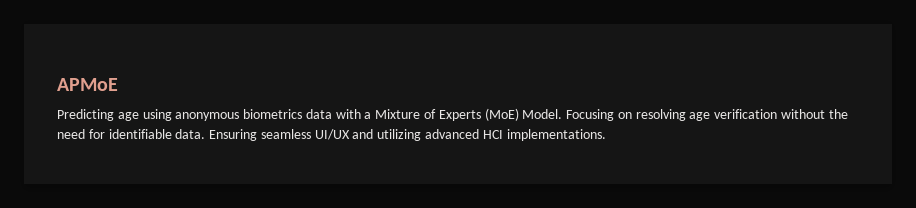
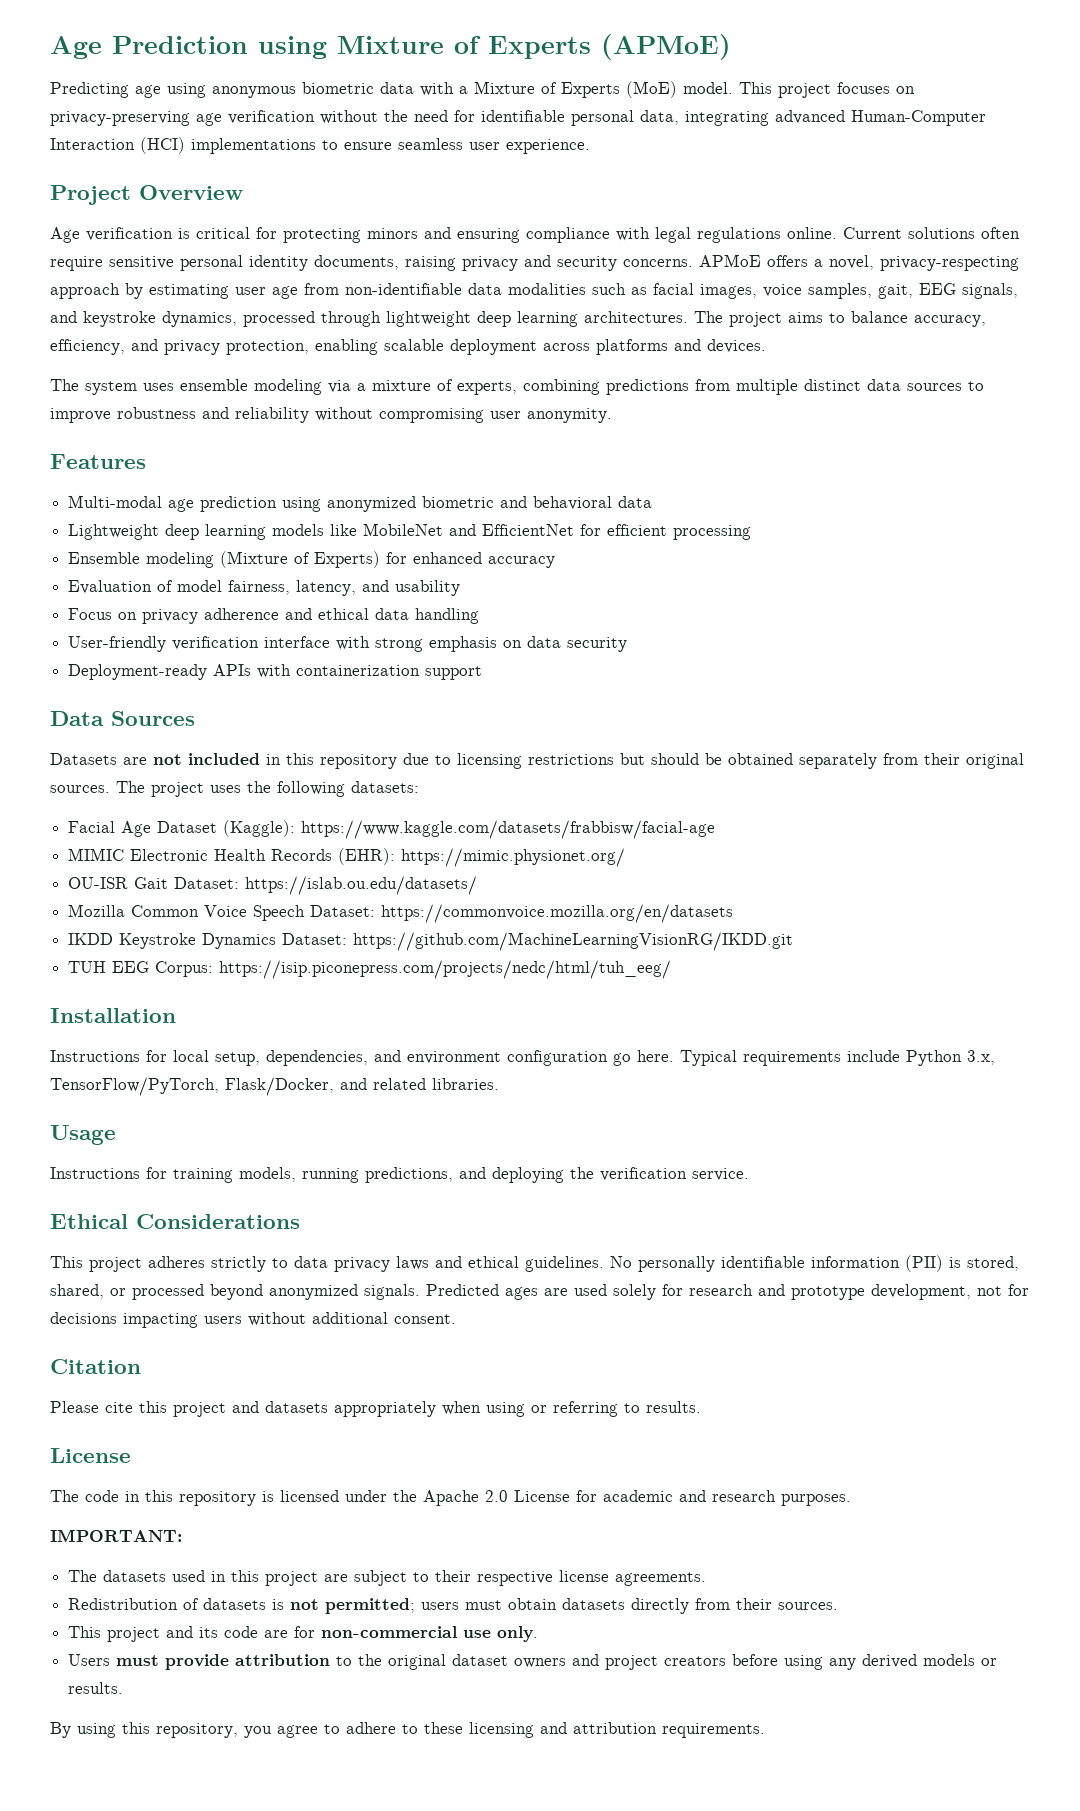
- APMoE
+ Age Prediction using Mixture of Experts (APMoE)
- Predicting age using anonymous biometrics data with a Mixture of Experts (MoE) Model. Focusing on resolving age verification without the need for identifiable data. Ensuring seamless UI/UX and utilizing advanced HCI implementations.
+ Predicting age using anonymous biometric data with a Mixture of Experts (MoE) model. This project focuses on privacy-preserving age verification without the need for identifiable personal data, integrating advanced Human-Computer Interaction (HCI) implementations to ensure seamless user experience.
+ Project Overview
+ Age verification is critical for protecting minors and ensuring compliance with legal regulations online. Current solutions often require sensitive personal identity documents, raising privacy and security concerns. APMoE offers a novel, privacy-respecting approach by estimating user age from non-identifiable data modalities such as facial images, voice samples, gait, EEG signals, and keystroke dynamics, processed through lightweight deep learning architectures. The project aims to balance accuracy, efficiency, and privacy protection, enabling scalable deployment across platforms and devices.
+ The system uses ensemble modeling via a mixture of experts, combining predictions from multiple distinct data sources to improve robustness and reliability without compromising user anonymity.
+ Features
+ Multi-modal age prediction using anonymized biometric and behavioral data
+ Lightweight deep learning models like MobileNet and EfficientNet for efficient processing
+ Ensemble modeling (Mixture of Experts) for enhanced accuracy
+ Evaluation of model fairness, latency, and usability
+ Focus on privacy adherence and ethical data handling
+ User-friendly verification interface with strong emphasis on data security
+ Deployment-ready APIs with containerization support
+ Data Sources
+ Datasets are not included in this repository due to licensing restrictions but should be obtained separately from their original sources. The project uses the following datasets:
+ Facial Age Dataset (Kaggle): https://www.kaggle.com/datasets/frabbisw/facial-age
+ MIMIC Electronic Health Records (EHR): https://mimic.physionet.org/
+ OU-ISR Gait Dataset: https://islab.ou.edu/datasets/
+ Mozilla Common Voice Speech Dataset: https://commonvoice.mozilla.org/en/datasets
+ IKDD Keystroke Dynamics Dataset: https://github.com/MachineLearningVisionRG/IKDD.git
+ TUH EEG Corpus: https://isip.piconepress.com/projects/nedc/html/tuh_eeg/
+ Installation
+ Instructions for local setup, dependencies, and environment configuration go here. Typical requirements include Python 3.x, TensorFlow/PyTorch, Flask/Docker, and related libraries.
+ Usage
+ Instructions for training models, running predictions, and deploying the verification service.
+ Ethical Considerations
+ This project adheres strictly to data privacy laws and ethical guidelines. No personally identifiable information (PII) is stored, shared, or processed beyond anonymized signals. Predicted ages are used solely for research and prototype development, not for decisions impacting users without additional consent.
+ Citation
+ Please cite this project and datasets appropriately when using or referring to results.
+ License
+ The code in this repository is licensed under the Apache 2.0 License for academic and research purposes.
+ IMPORTANT:
+ The datasets used in this project are subject to their respective license agreements.
+ Redistribution of datasets is not permitted; users must obtain datasets directly from their sources.
+ This project and its code are for non-commercial use only.
+ Users must provide attribution to the original dataset owners and project creators before using any derived models or results.
+ By using this repository, you agree to adhere to these licensing and attribution requirements.

